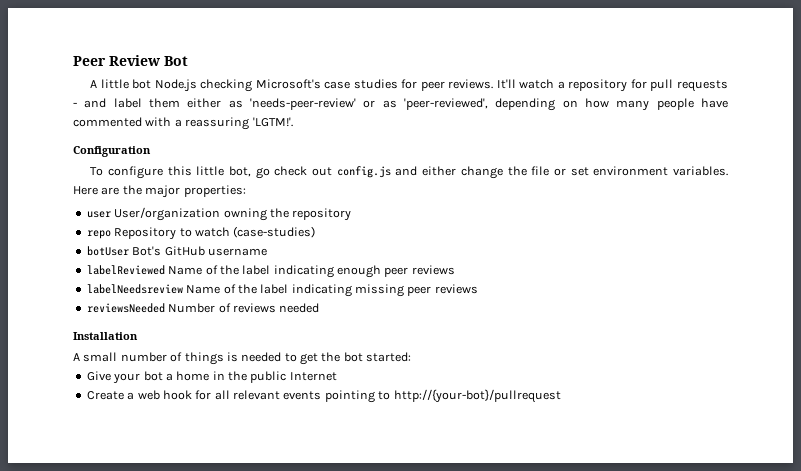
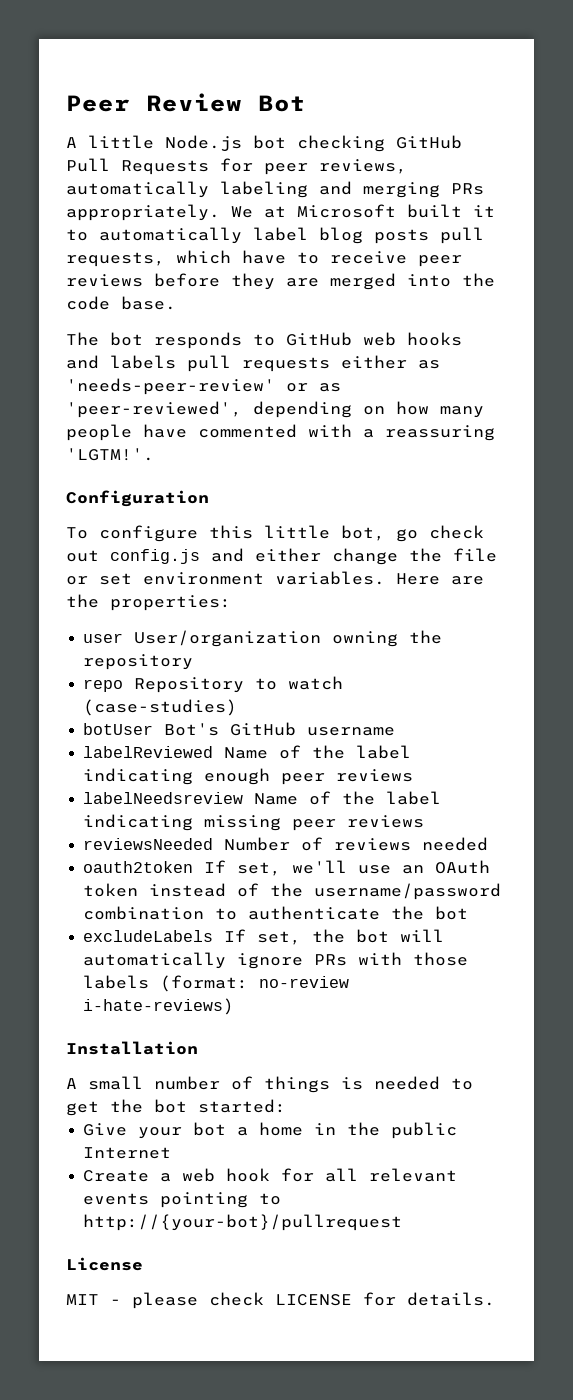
- A little bot Node.js checking Microsoft's case studies for peer reviews. It'll watch a repository for pull requests - and label them either as 'needs-peer-review' or as 'peer-reviewed', depending on how many people have commented with a reassuring 'LGTM!'.
+ A little Node.js bot checking GitHub Pull Requests for peer reviews, automatically labeling and merging PRs appropriately. We at Microsoft built it to automatically label blog posts pull requests, which have to receive peer reviews before they are merged into the code base.
+ The bot responds to GitHub web hooks and labels pull requests either as 'needs-peer-review' or as 'peer-reviewed', depending on how many people have commented with a reassuring 'LGTM!'.
- Here are the major properties:
+ Here are the properties:
+ oauth2token If set, we'll use an OAuth token instead of the username/password combination to authenticate the bot
+ excludeLabels If set, the bot will automatically ignore PRs with those labels (format: no-review i-hate-reviews)
+ License
+ MIT - please check LICENSE for details.

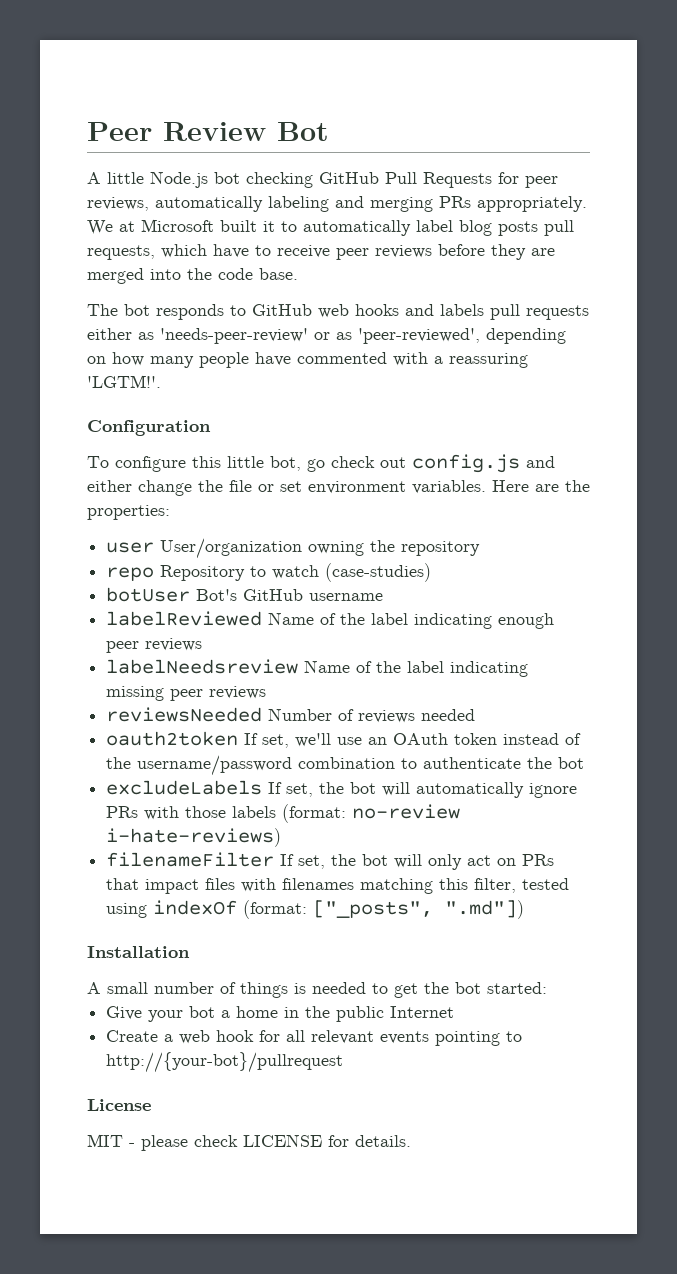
+ filenameFilter If set, the bot will only act on PRs that impact files with filenames matching this filter, tested using indexOf (format: ["_posts", ".md"])

